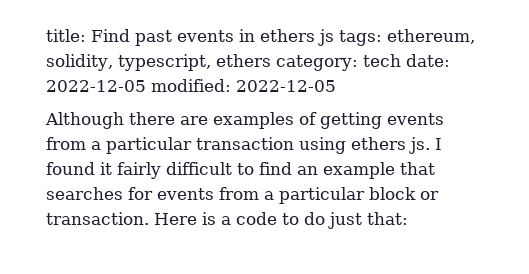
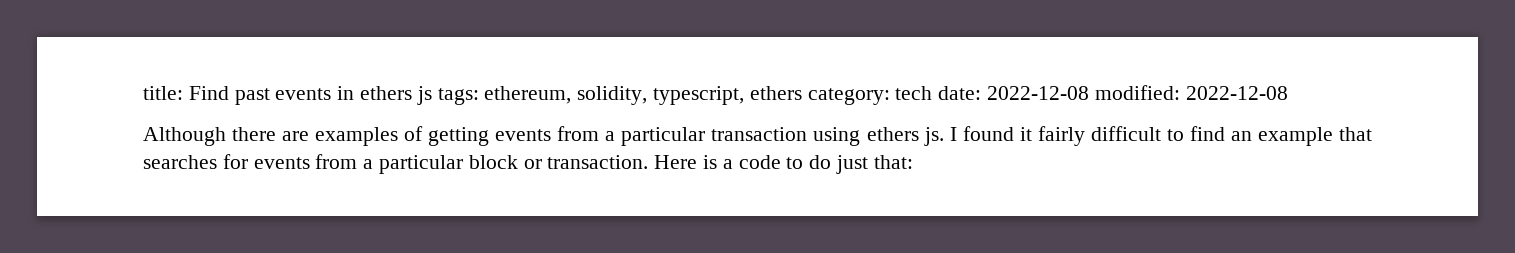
- title: Find past events in ethers js tags: ethereum, solidity, typescript, ethers category: tech date: 2022-12-05 modified: 2022-12-05
+ title: Find past events in ethers js tags: ethereum, solidity, typescript, ethers category: tech date: 2022-12-08 modified: 2022-12-08

